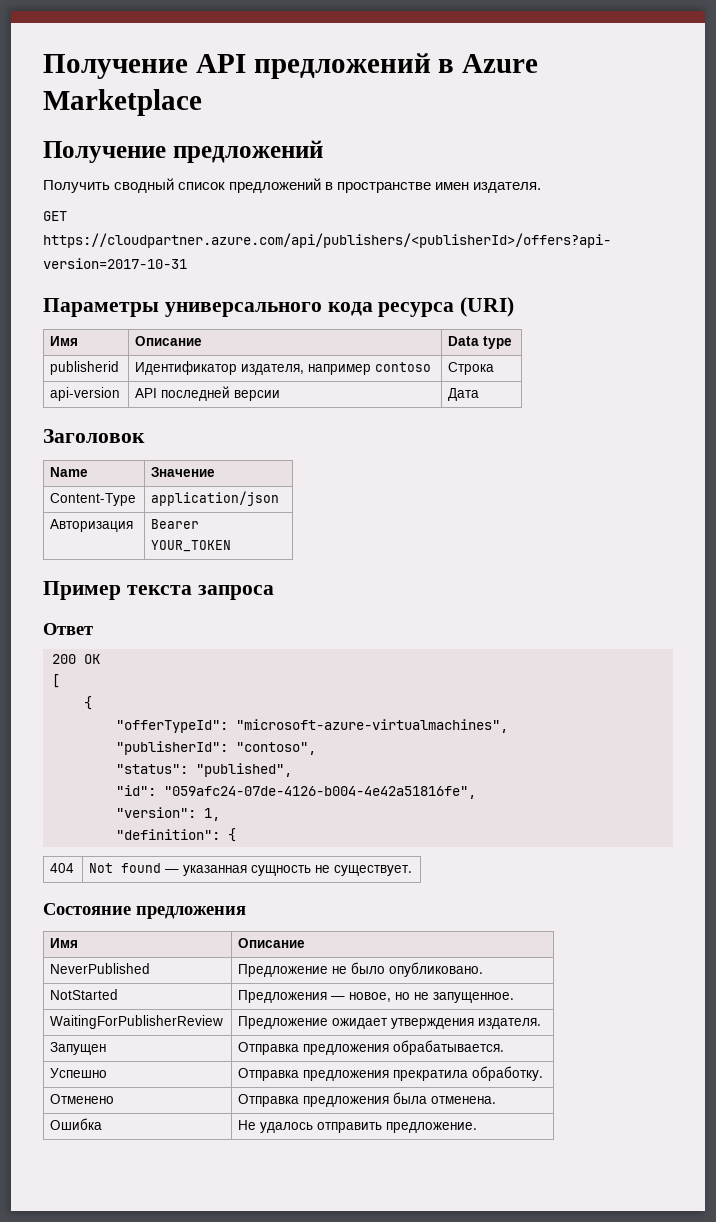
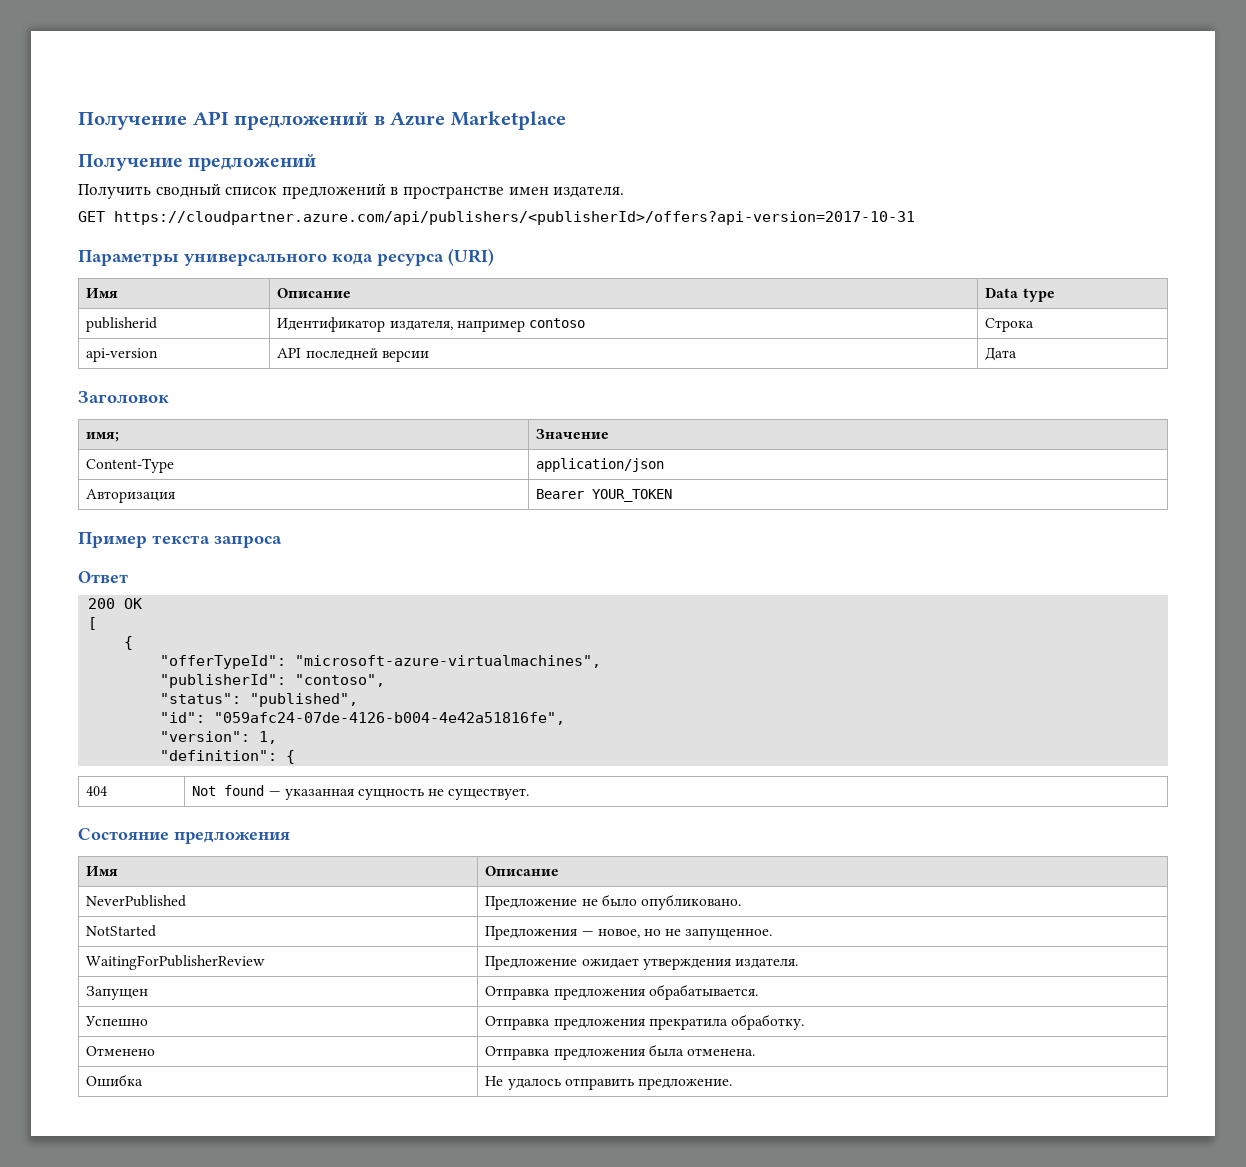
- Name | Значение
+ имя; | Значение

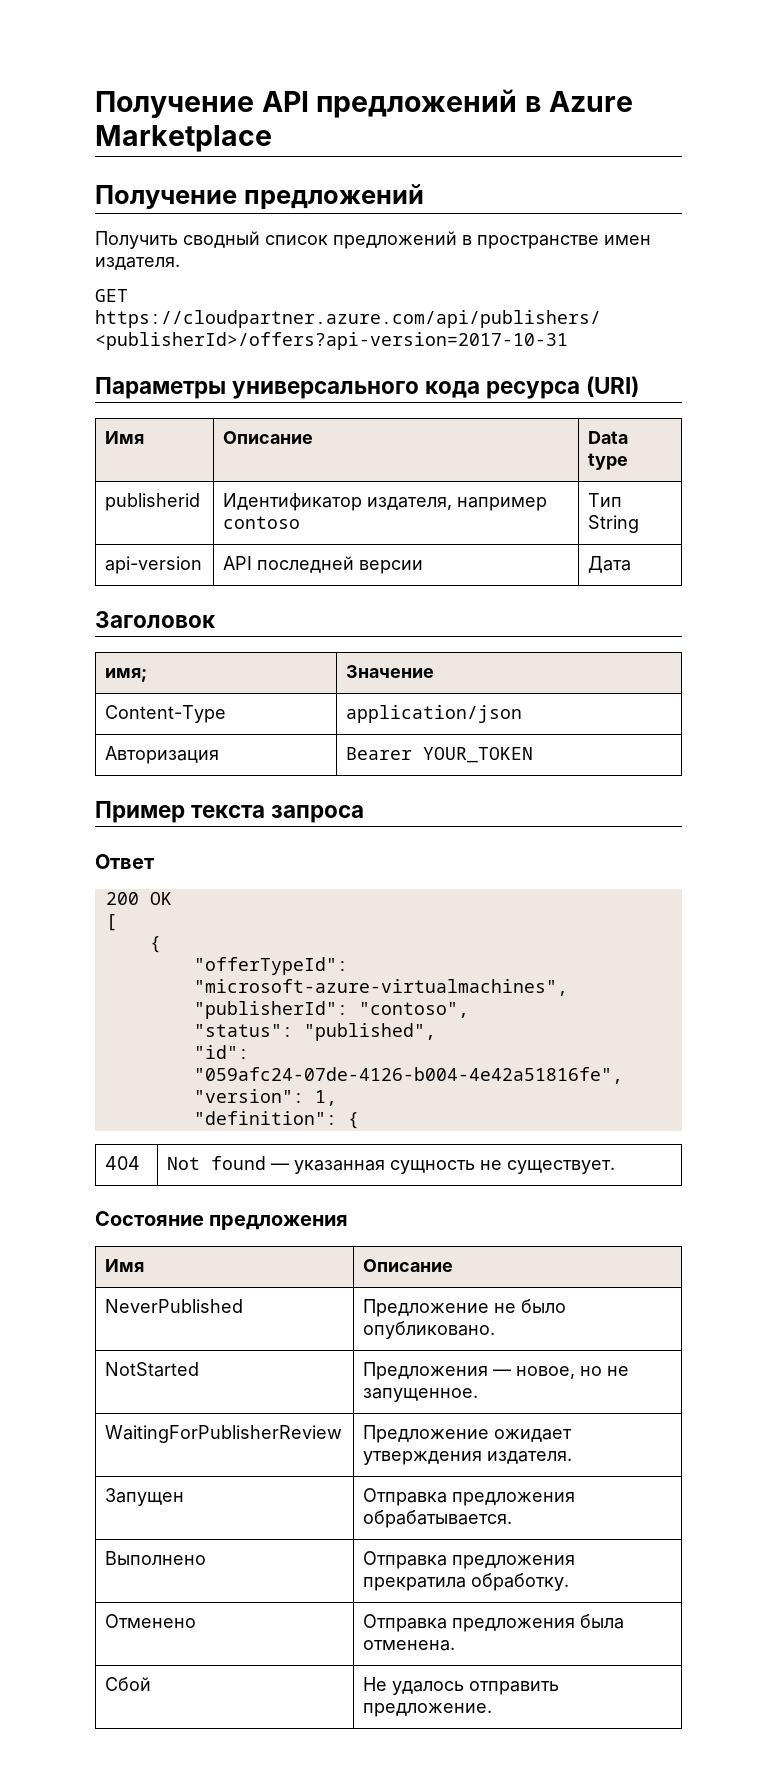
- publisherid | Идентификатор издателя, например contoso | Строка
+ publisherid | Идентификатор издателя, например contoso | Тип String
- Успешно | Отправка предложения прекратила обработку.
+ Выполнено | Отправка предложения прекратила обработку.
- Ошибка | Не удалось отправить предложение.
+ Сбой | Не удалось отправить предложение.

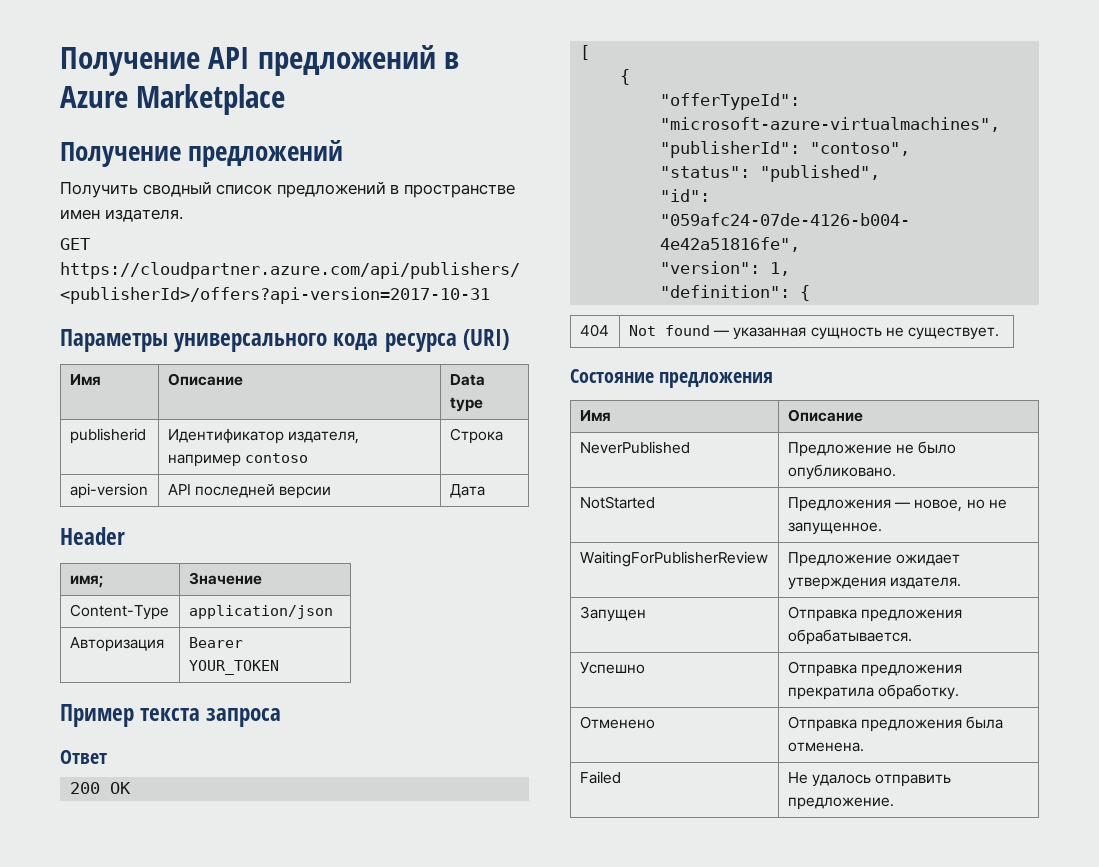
- publisherid | Идентификатор издателя, например contoso | Тип String
+ publisherid | Идентификатор издателя, например contoso | Строка
- Заголовок
+ Header
- Выполнено | Отправка предложения прекратила обработку.
+ Успешно | Отправка предложения прекратила обработку.
- Сбой | Не удалось отправить предложение.
+ Failed | Не удалось отправить предложение.

